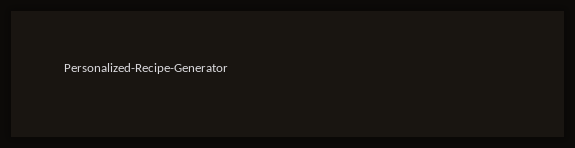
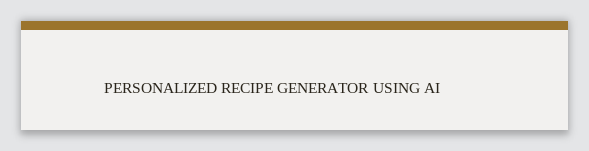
- Personalized-Recipe-Generator
+ PERSONALIZED RECIPE GENERATOR USING AI

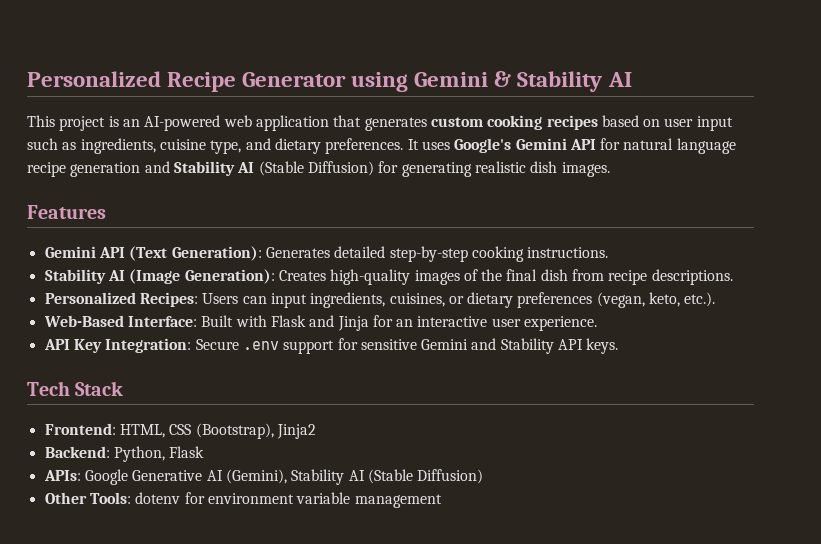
- PERSONALIZED RECIPE GENERATOR USING AI
+ Personalized Recipe Generator using Gemini & Stability AI
+ This project is an AI-powered web application that generates custom cooking recipes based on user input such as ingredients, cuisine type, and dietary preferences. It uses Google's Gemini API for natural language recipe generation and Stability AI (Stable Diffusion) for generating realistic dish images.
+ Features
+ Gemini API (Text Generation): Generates detailed step-by-step cooking instructions.
+ Stability AI (Image Generation): Creates high-quality images of the final dish from recipe descriptions.
+ Personalized Recipes: Users can input ingredients, cuisines, or dietary preferences (vegan, keto, etc.).
+ Web-Based Interface: Built with Flask and Jinja for an interactive user experience.
+ API Key Integration: Secure .env support for sensitive Gemini and Stability API keys.
+ Tech Stack
+ Frontend: HTML, CSS (Bootstrap), Jinja2
+ Backend: Python, Flask
+ APIs: Google Generative AI (Gemini), Stability AI (Stable Diffusion)
+ Other Tools: dotenv for environment variable management

